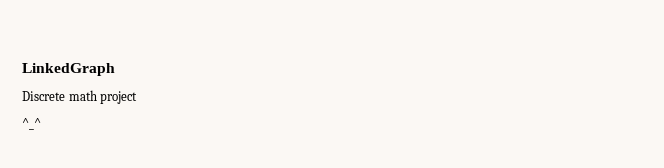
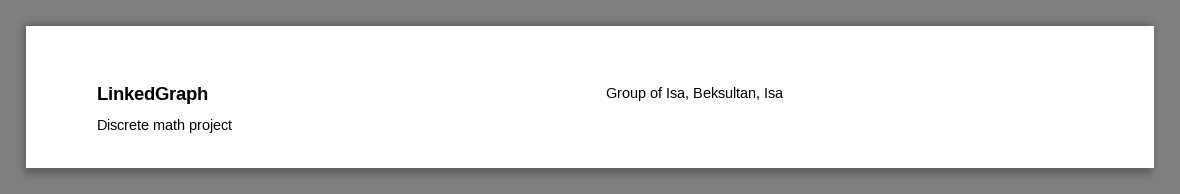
- ^_^
+ Group of Isa, Beksultan, Isa

